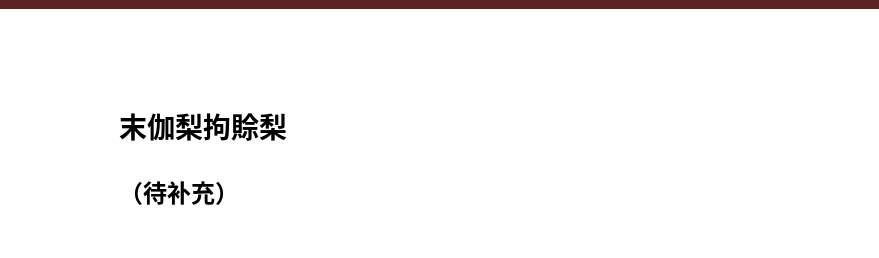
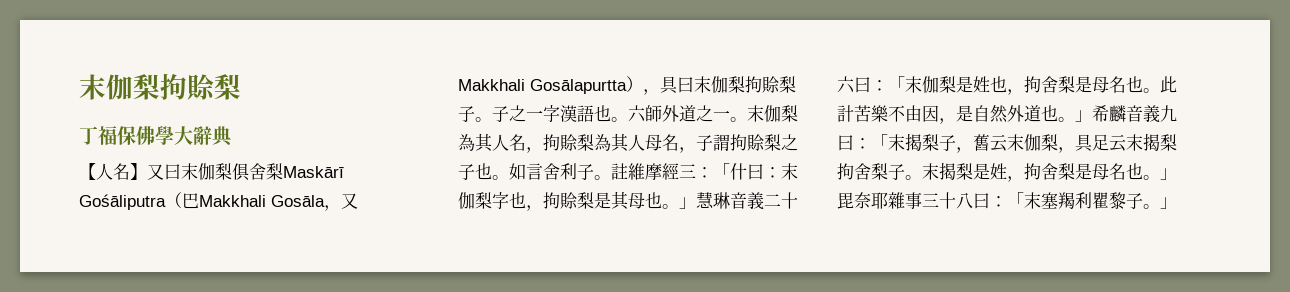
- （待补充）
+ 丁福保佛學大辭典
+ 【人名】又曰末伽梨俱舍梨Maskārī Gośāliputra（巴Makkhali Gosāla，又Makkhali Gosālapurtta），具曰末伽梨拘賒梨子。子之一字漢語也。六師外道之一。末伽梨為其人名，拘賒梨為其人母名，子謂拘賒梨之子也。如言舍利子。註維摩經三：「什曰：末伽梨字也，拘賒梨是其母也。」慧琳音義二十六曰：「末伽梨是姓也，拘舍梨是母名也。此計苦樂不由因，是自然外道也。」希麟音義九曰：「末揭梨子，舊云末伽梨，具足云末揭梨拘舍梨子。末揭梨是姓，拘舍梨是母名也。」毘奈耶雜事三十八曰：「末塞羯利瞿黎子。」

